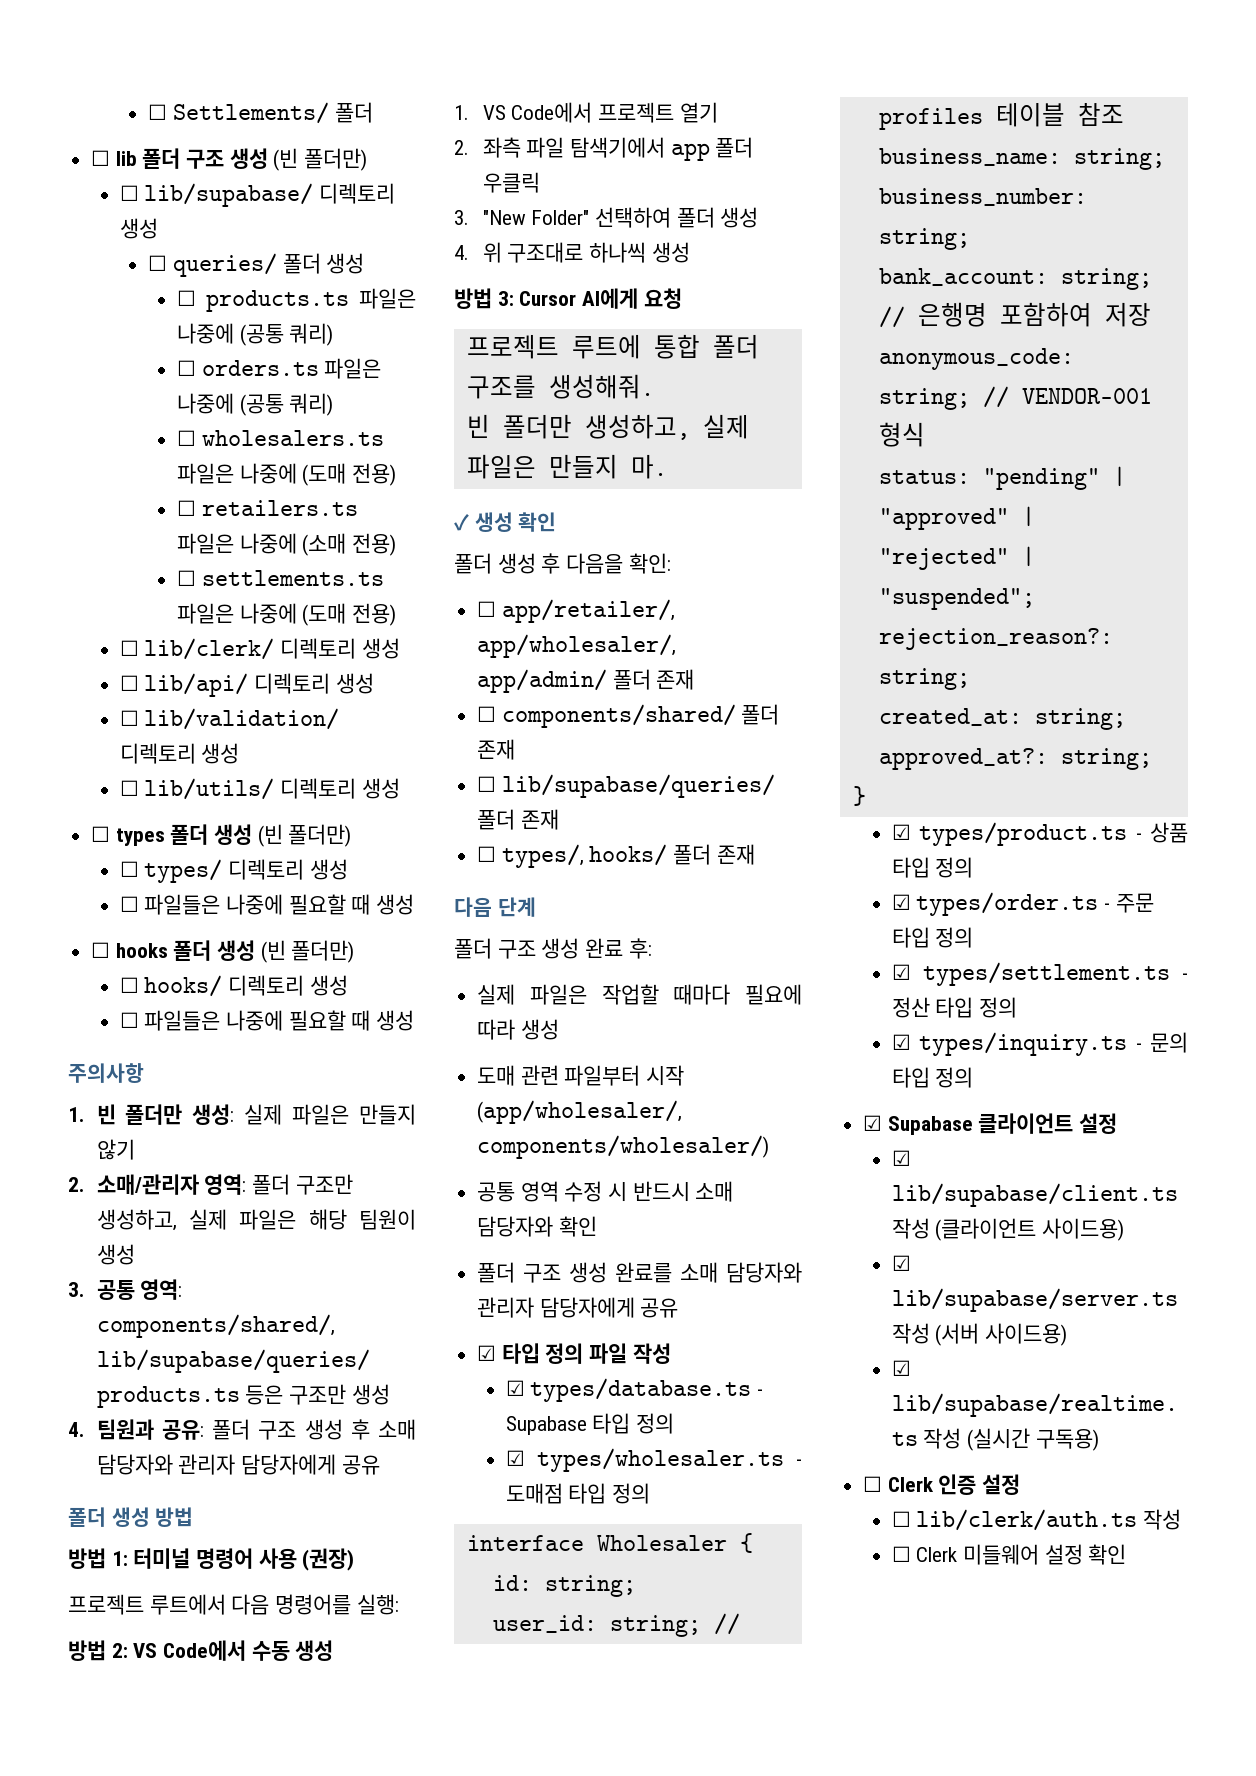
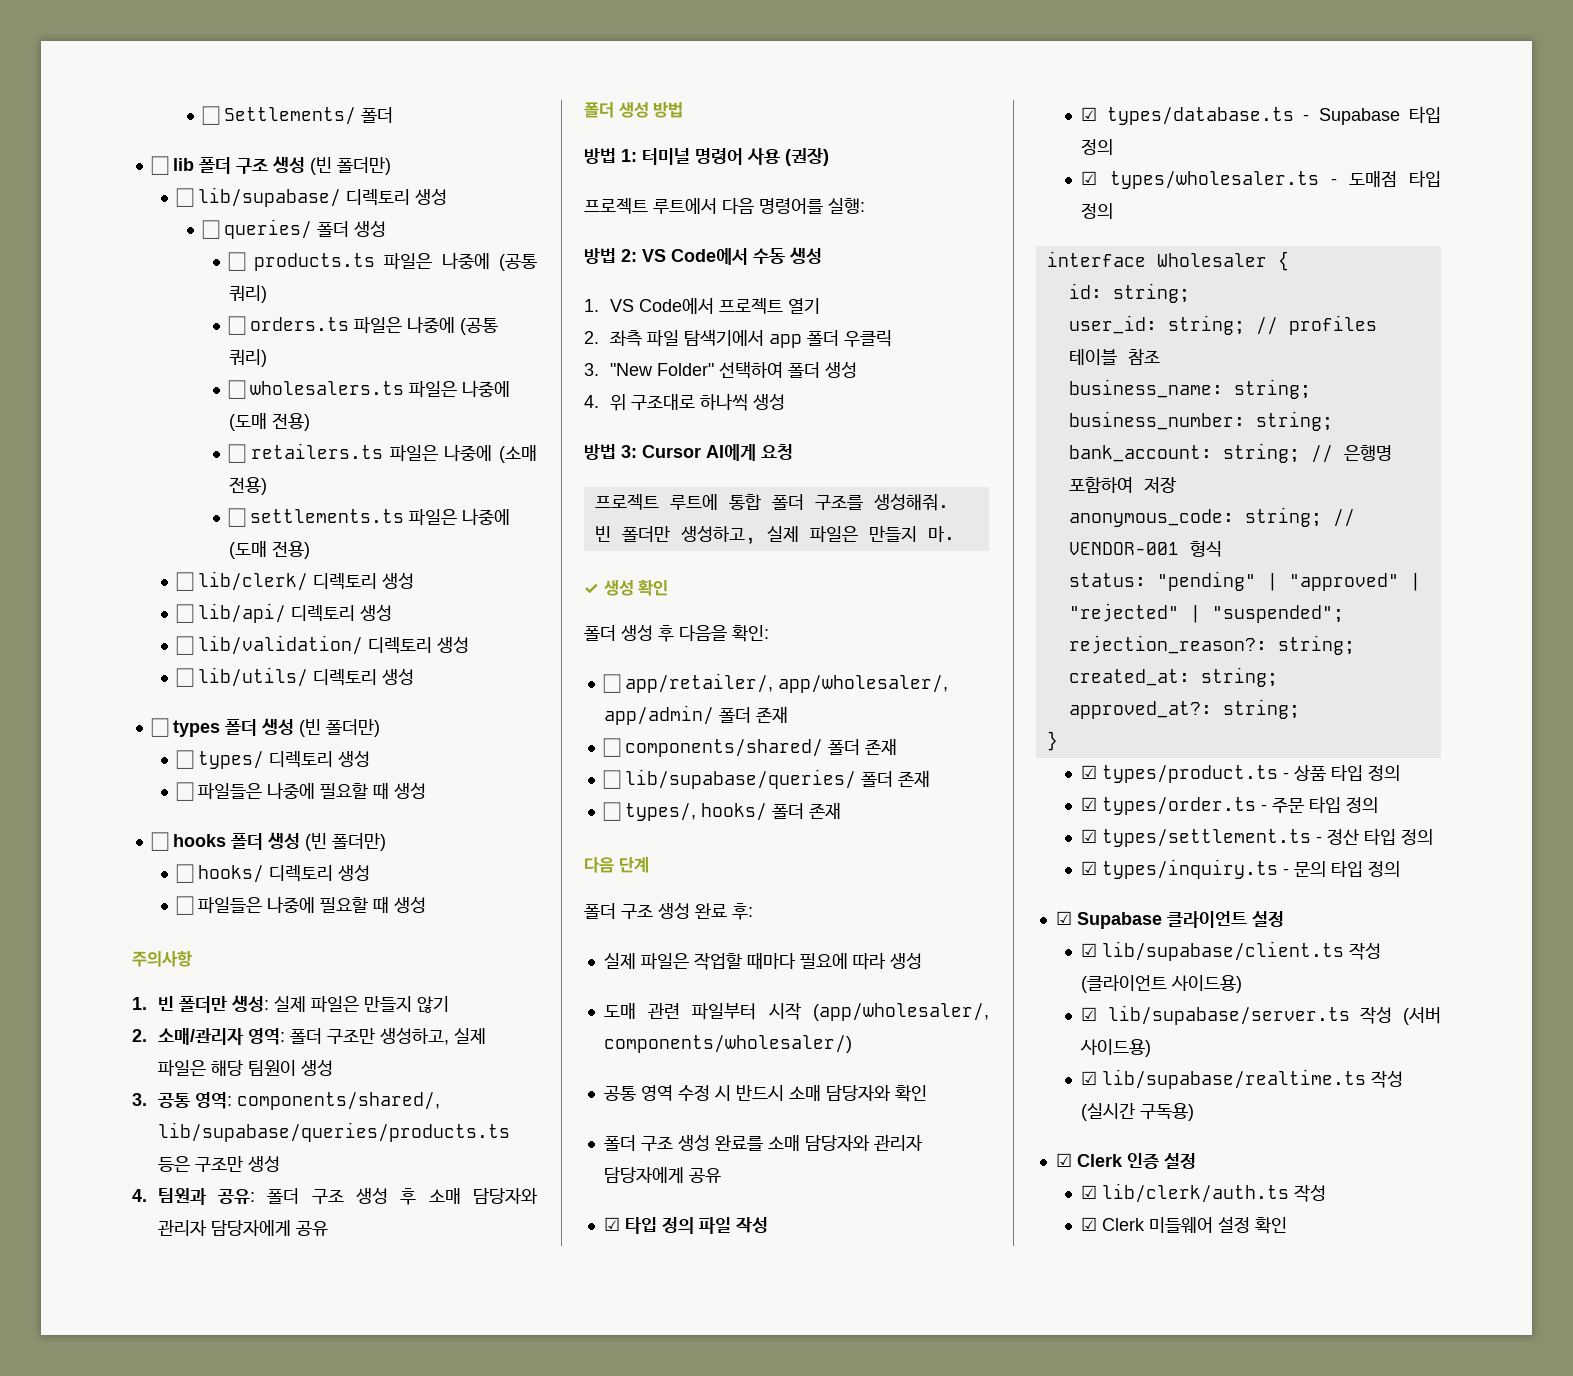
- ☐ Clerk 인증 설정
+ ☑ Clerk 인증 설정
- ☐ lib/clerk/auth.ts 작성
+ ☑ lib/clerk/auth.ts 작성
- ☐ Clerk 미들웨어 설정 확인
+ ☑ Clerk 미들웨어 설정 확인

